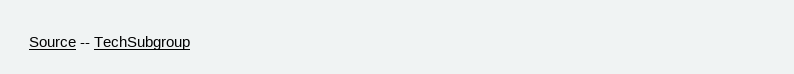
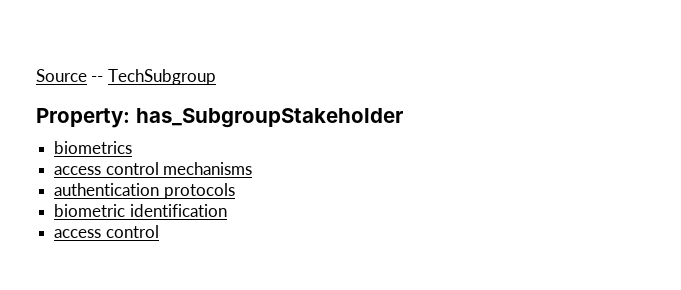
+ Property: has_SubgroupStakeholder
+ biometrics
+ access control mechanisms
+ authentication protocols
+ biometric identification
+ access control

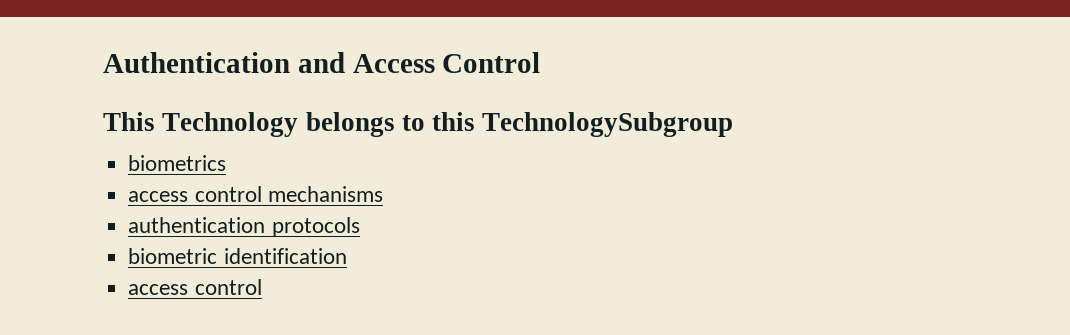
- Source -- TechSubgroup
- Property: has_SubgroupStakeholder
+ Authentication and Access Control
+ This Technology belongs to this TechnologySubgroup

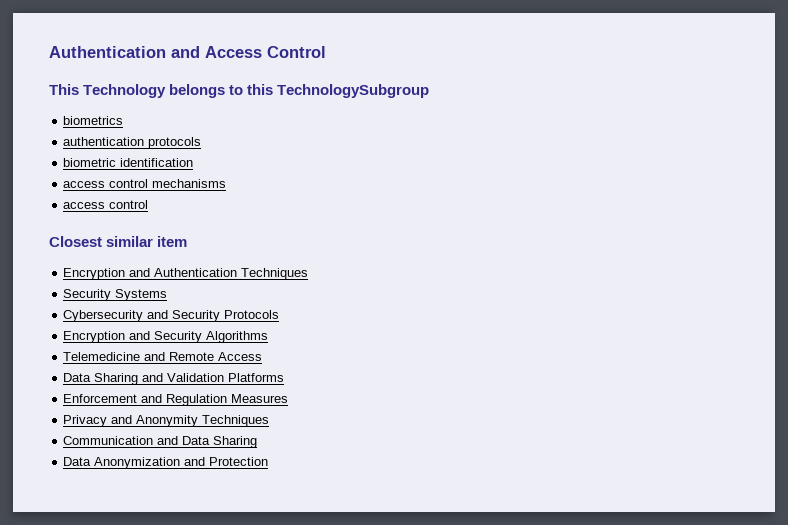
- access control mechanisms
  biometric identification
+ access control mechanisms
  access control
+ Closest similar item
+ Encryption and Authentication Techniques
+ Security Systems
+ Cybersecurity and Security Protocols
+ Encryption and Security Algorithms
+ Telemedicine and Remote Access
+ Data Sharing and Validation Platforms
+ Enforcement and Regulation Measures
+ Privacy and Anonymity Techniques
+ Communication and Data Sharing
+ Data Anonymization and Protection

